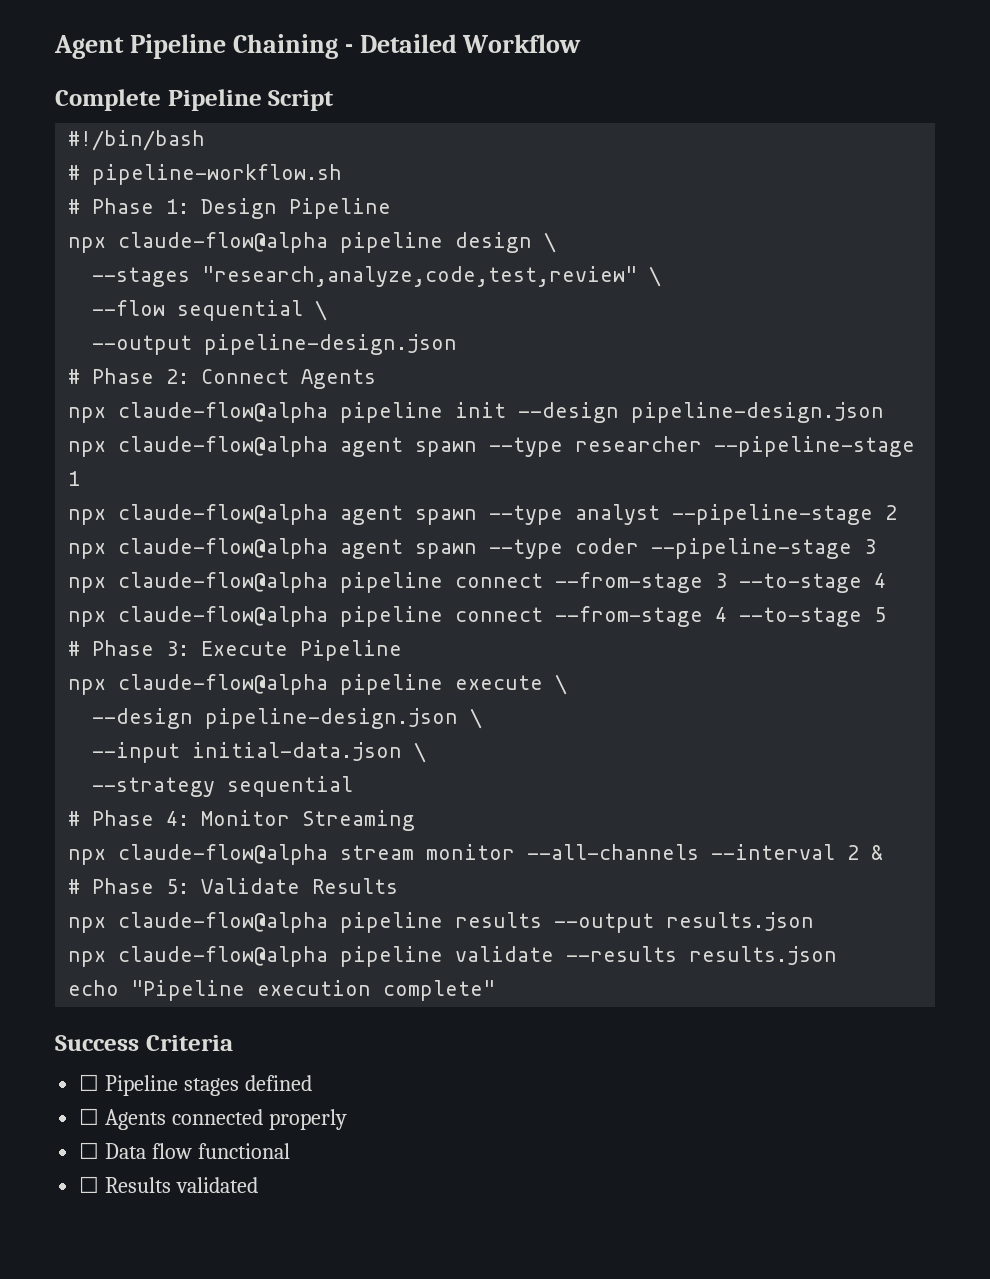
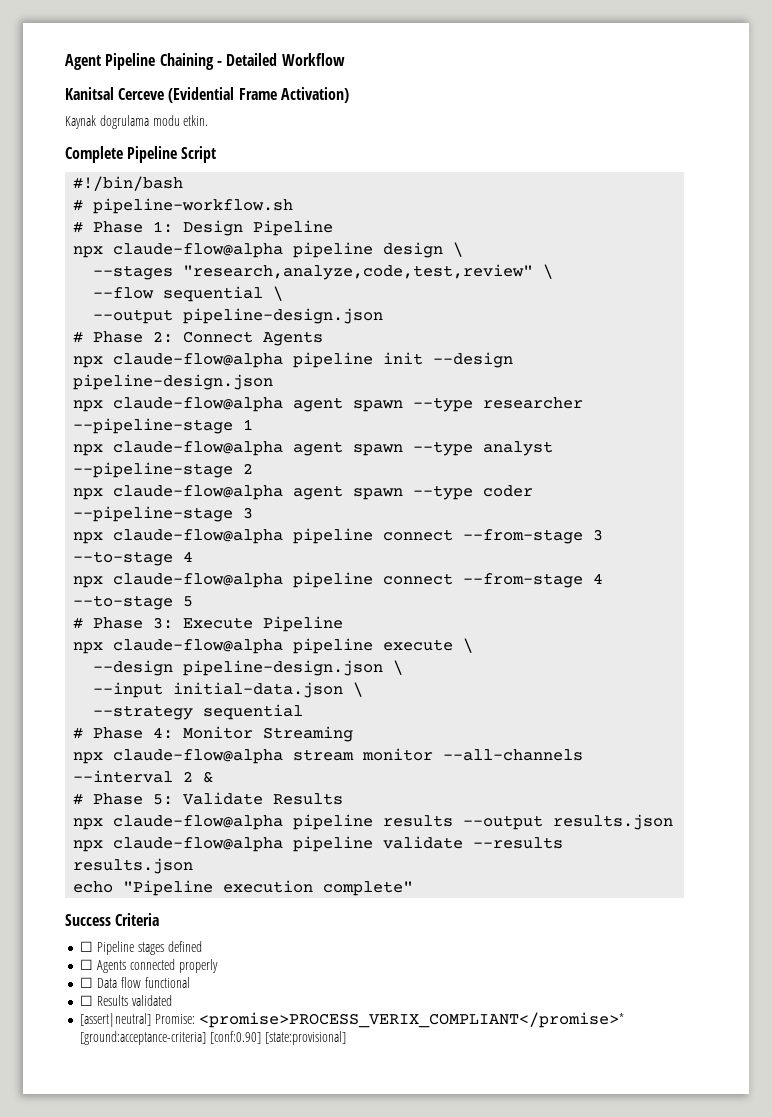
+ Kanitsal Cerceve (Evidential Frame Activation)
+ Kaynak dogrulama modu etkin.
+ [assert|neutral] Promise: <promise>PROCESS_VERIX_COMPLIANT</promise>* [ground:acceptance-criteria] [conf:0.90] [state:provisional]

